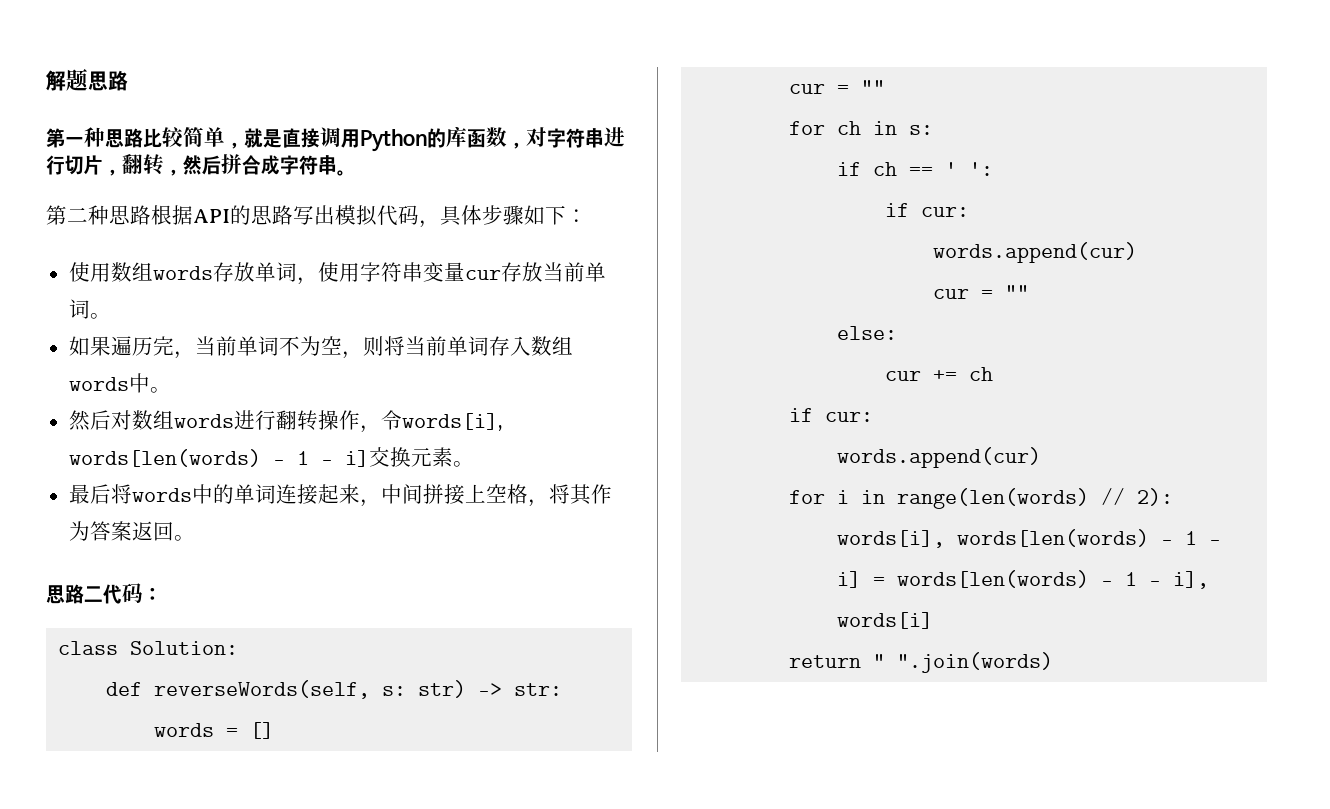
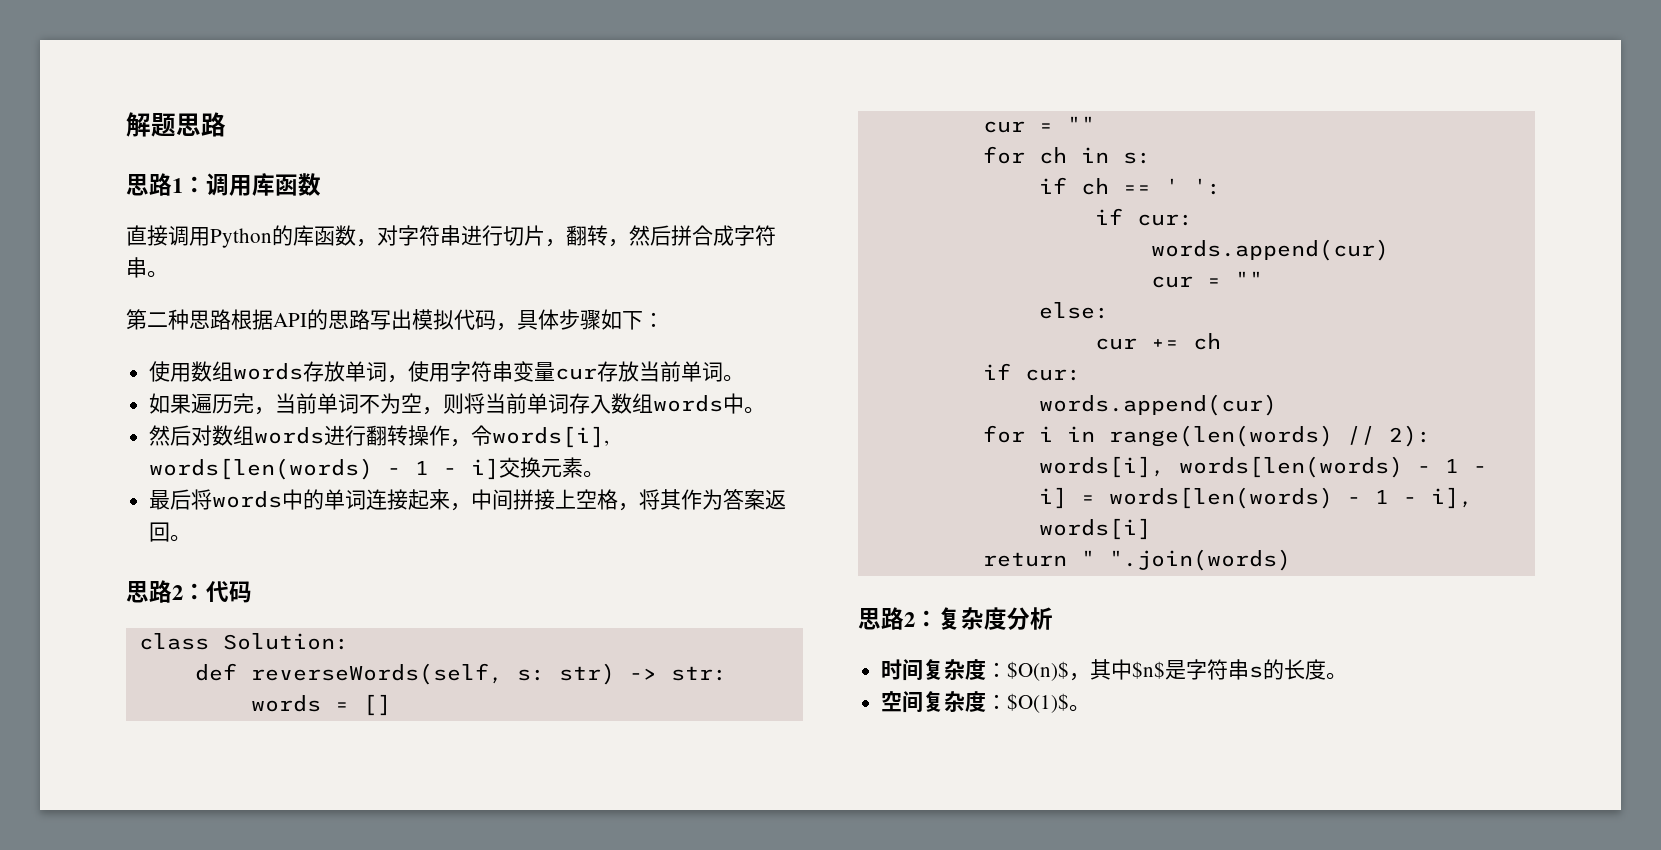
- 第一种思路比较简单，就是直接调用Python的库函数，对字符串进行切片，翻转，然后拼合成字符串。
+ 思路1：调用库函数
+ 直接调用Python的库函数，对字符串进行切片，翻转，然后拼合成字符串。
- 思路二代码：
+ 思路2：代码
+ 思路2：复杂度分析
+ 时间复杂度：$O(n)$，其中$n$是字符串s的长度。
+ 空间复杂度：$O(1)$。

